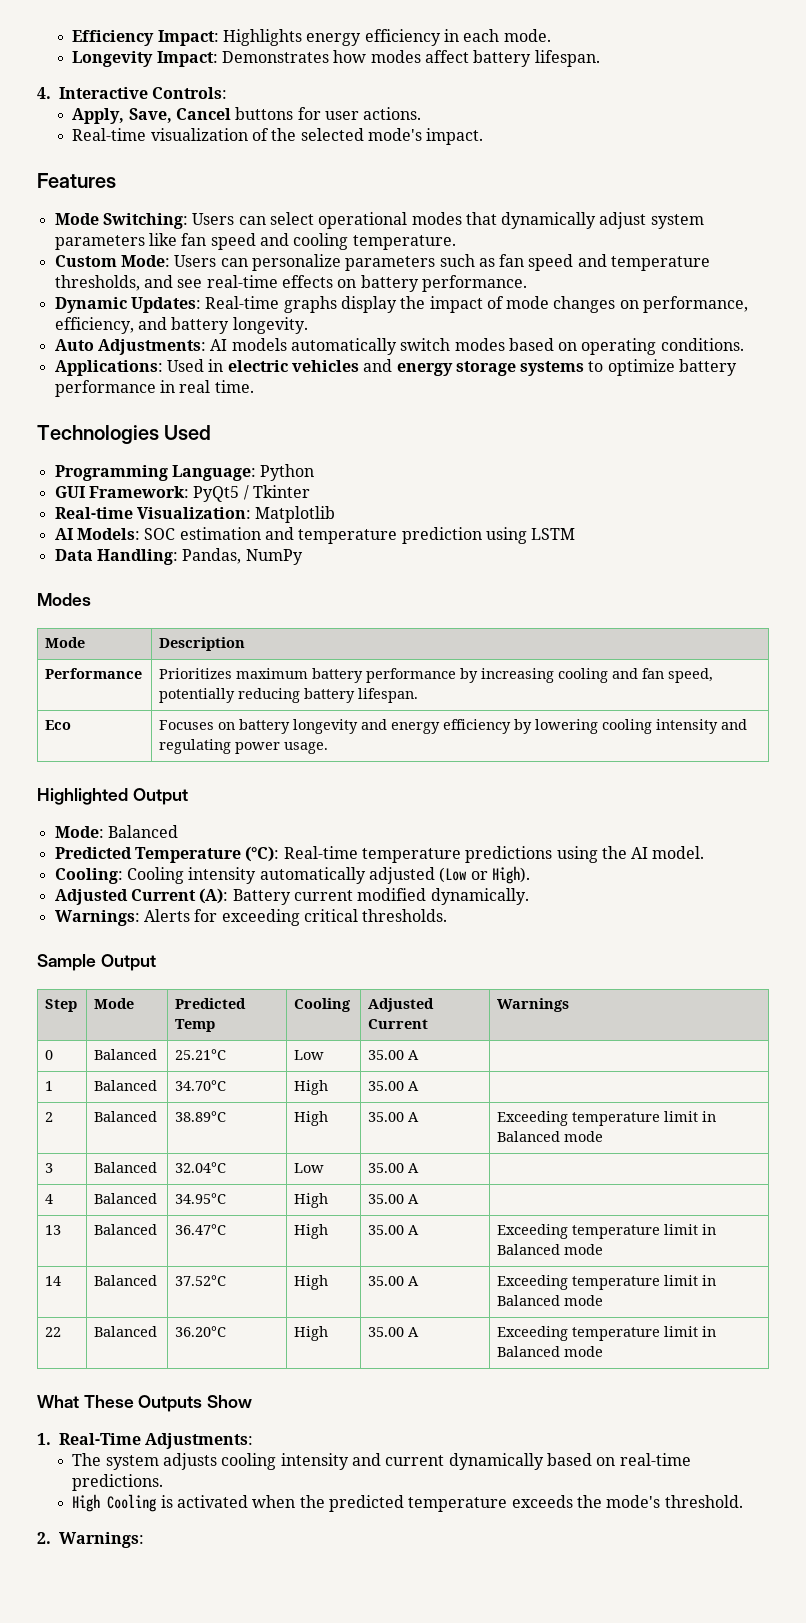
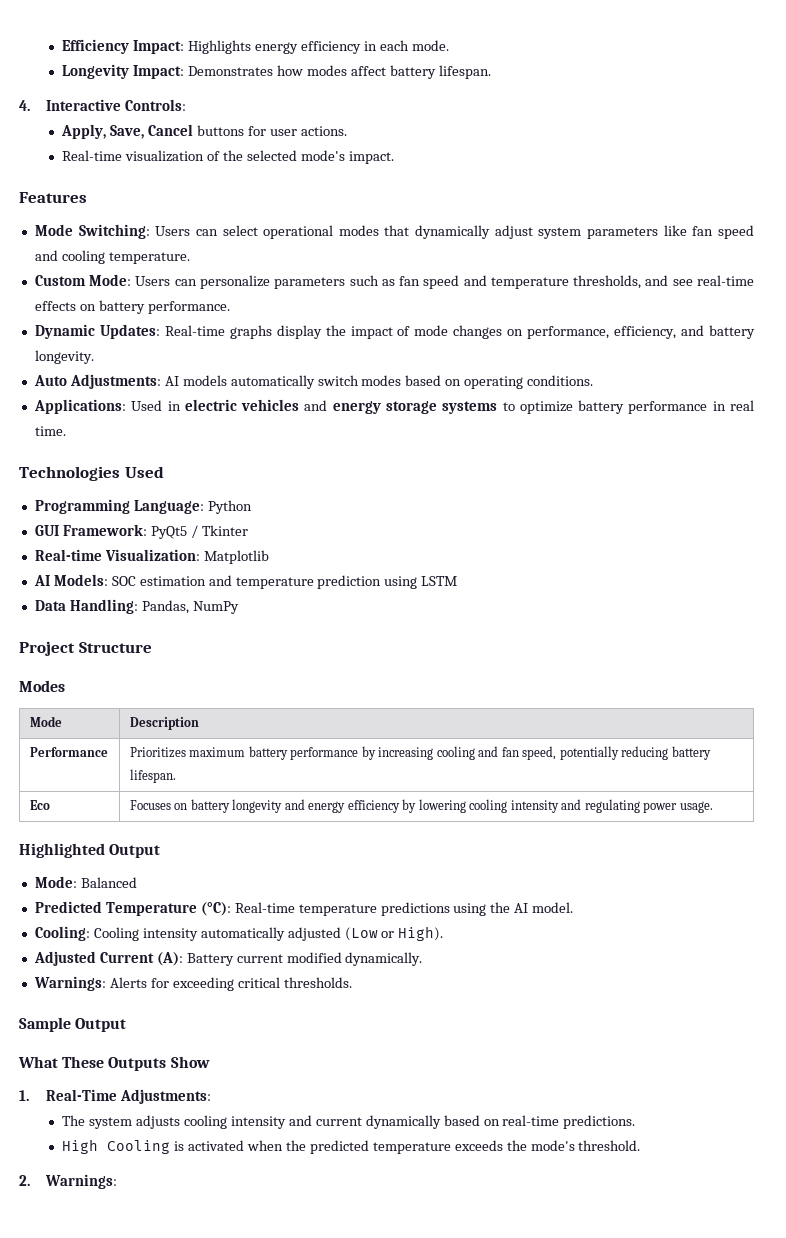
+ Project Structure
- Step | Mode | Predicted Temp | Cooling | Adjusted Current | Warnings
- 0 | Balanced | 25.21°C | Low | 35.00 A |
- 1 | Balanced | 34.70°C | High | 35.00 A |
- 2 | Balanced | 38.89°C | High | 35.00 A | Exceeding temperature limit in Balanced mode
- 3 | Balanced | 32.04°C | Low | 35.00 A |
- 4 | Balanced | 34.95°C | High | 35.00 A |
- 13 | Balanced | 36.47°C | High | 35.00 A | Exceeding temperature limit in Balanced mode
- 14 | Balanced | 37.52°C | High | 35.00 A | Exceeding temperature limit in Balanced mode
- 22 | Balanced | 36.20°C | High | 35.00 A | Exceeding temperature limit in Balanced mode

